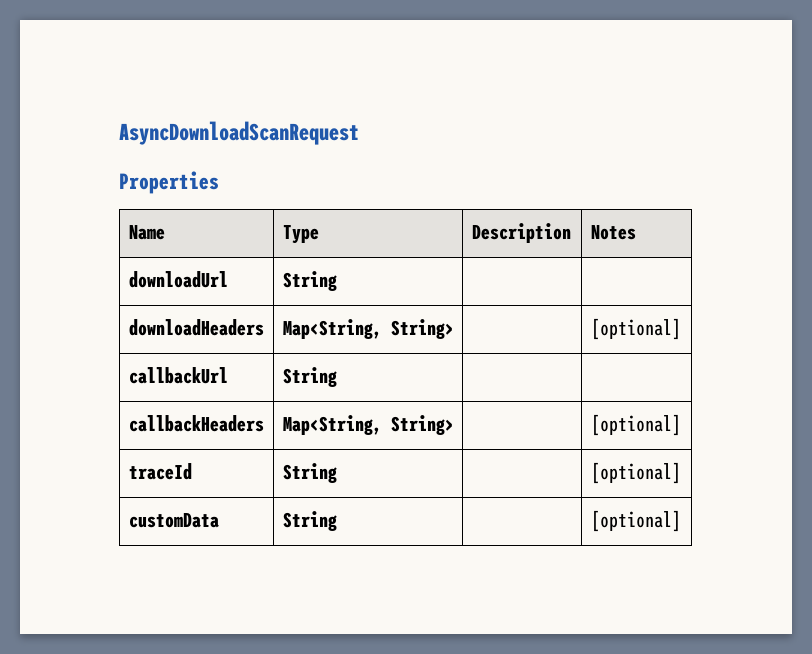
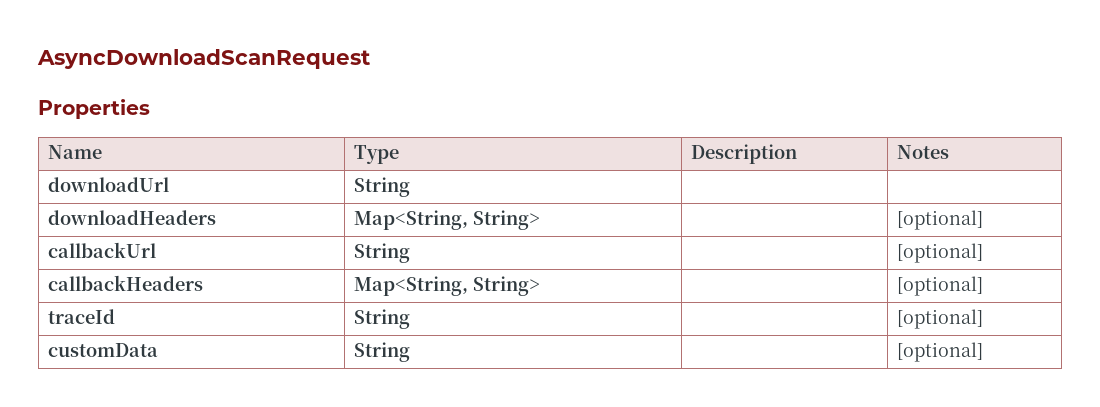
- callbackUrl | String | |
+ callbackUrl | String | | [optional]

